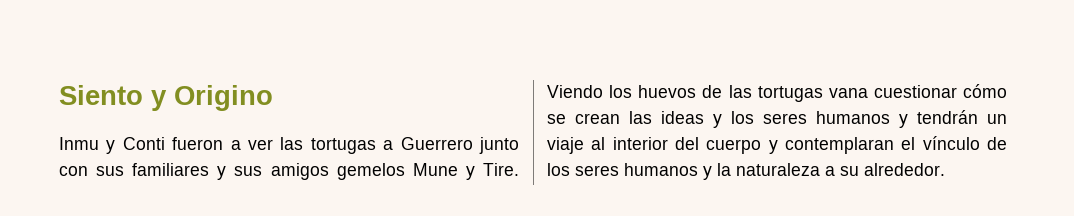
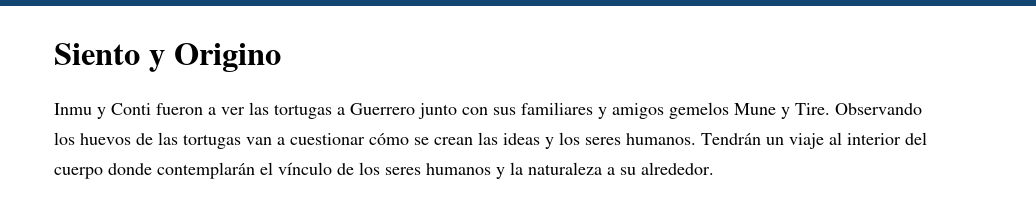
- Inmu y Conti fueron a ver las tortugas a Guerrero junto con sus familiares y sus amigos gemelos Mune y Tire.
+ Inmu y Conti fueron a ver las tortugas a Guerrero junto con sus familiares y amigos gemelos Mune y Tire.
- Viendo los huevos de las tortugas vana cuestionar cómo se crean las ideas y los seres humanos y tendrán un viaje al interior del cuerpo y contemplaran el vínculo de los seres humanos y la naturaleza a su alrededor.
+ Observando los huevos de las tortugas van a cuestionar cómo se crean las ideas y los seres humanos. Tendrán un viaje al interior del cuerpo donde contemplarán el vínculo de los seres humanos y la naturaleza a su alrededor.

